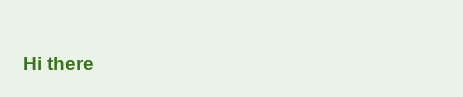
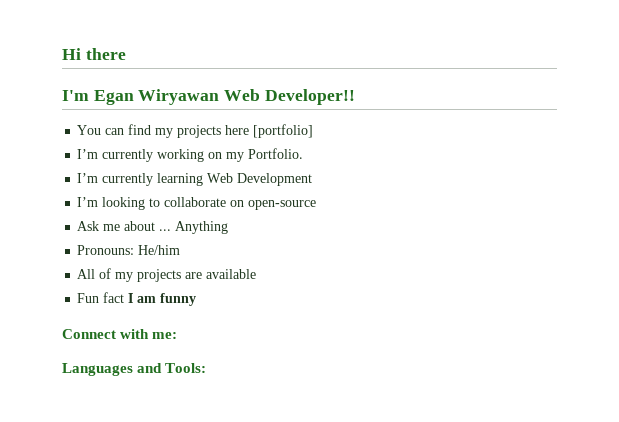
+ I'm Egan Wiryawan Web Developer!!
+ You can find my projects here [portfolio]
+ I’m currently working on my Portfolio.
+ I’m currently learning Web Development
+ I’m looking to collaborate on open-source
+ Ask me about ... Anything
+ Pronouns: He/him
+ All of my projects are available
+ Fun fact I am funny
+ Connect with me:
+ Languages and Tools:

